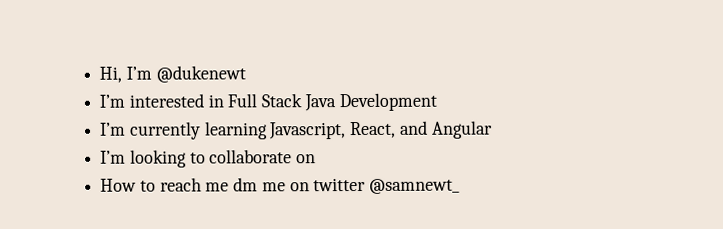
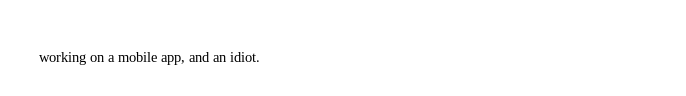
- Hi, I’m @dukenewt
- I’m interested in Full Stack Java Development
- I’m currently learning Javascript, React, and Angular
- I’m looking to collaborate on
- How to reach me dm me on twitter @samnewt_
+ working on a mobile app, and an idiot.

